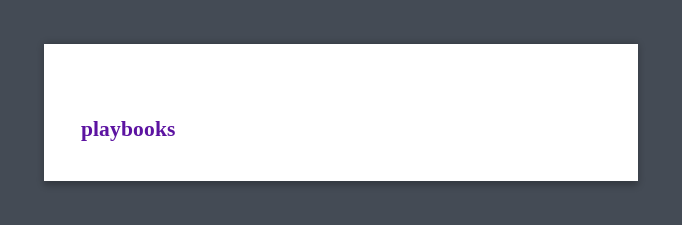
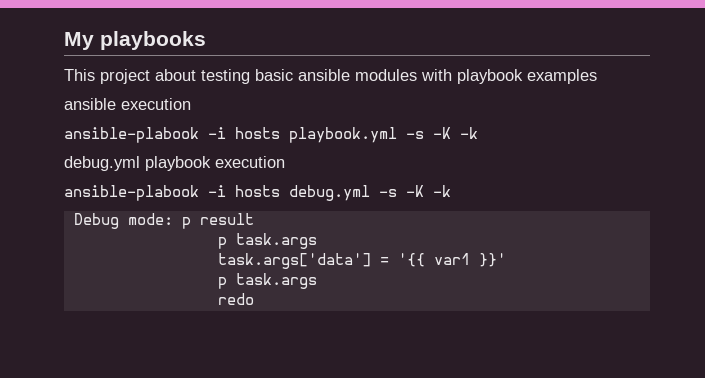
- playbooks
+ My playbooks
+ This project about testing basic ansible modules with playbook examples
+ ansible execution
+ ansible-plabook -i hosts playbook.yml -s -K -k
+ debug.yml playbook execution
+ ansible-plabook -i hosts debug.yml -s -K -k
+ Debug mode: p result
+ p task.args
+ task.args['data'] = '{{ var1 }}'
+ p task.args
+ redo

